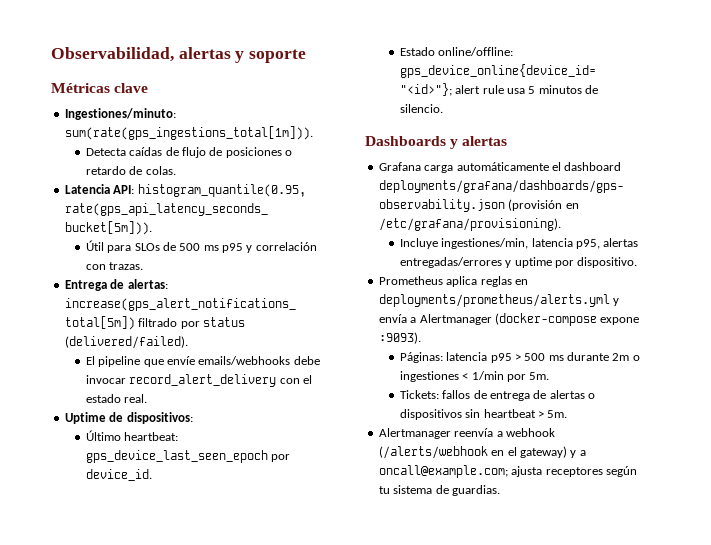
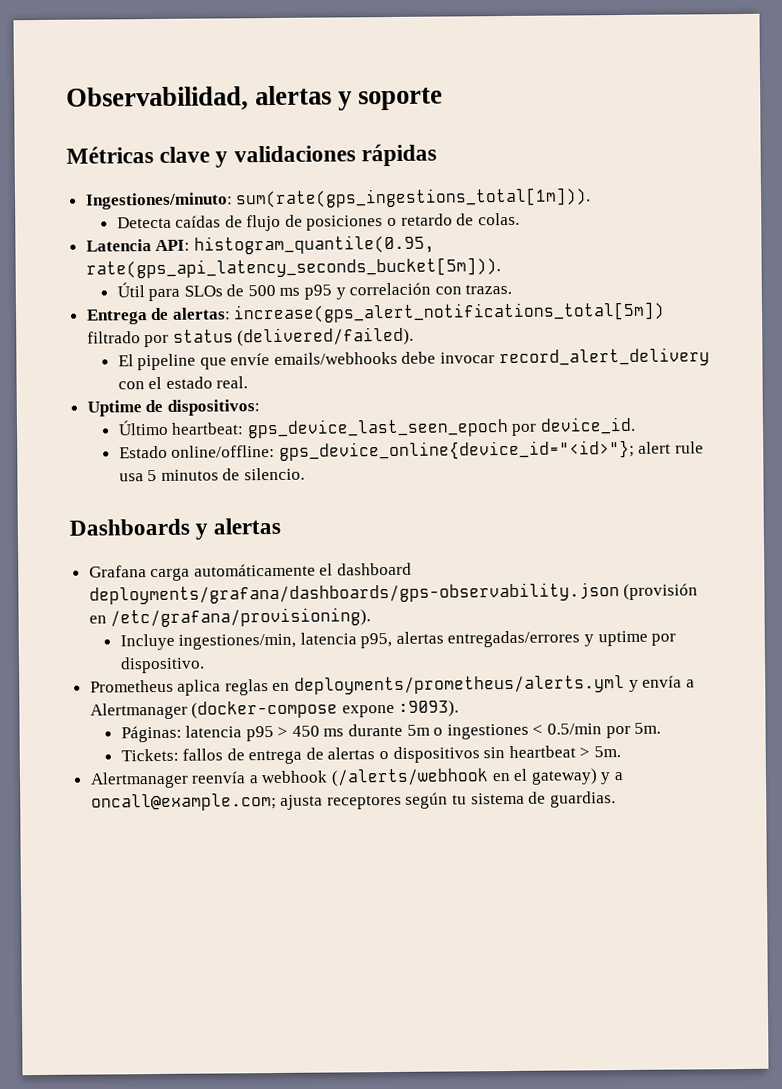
- Métricas clave
+ Métricas clave y validaciones rápidas
- Páginas: latencia p95 > 500 ms durante 2m o ingestiones < 1/min por 5m.
+ Páginas: latencia p95 > 450 ms durante 5m o ingestiones < 0.5/min por 5m.

